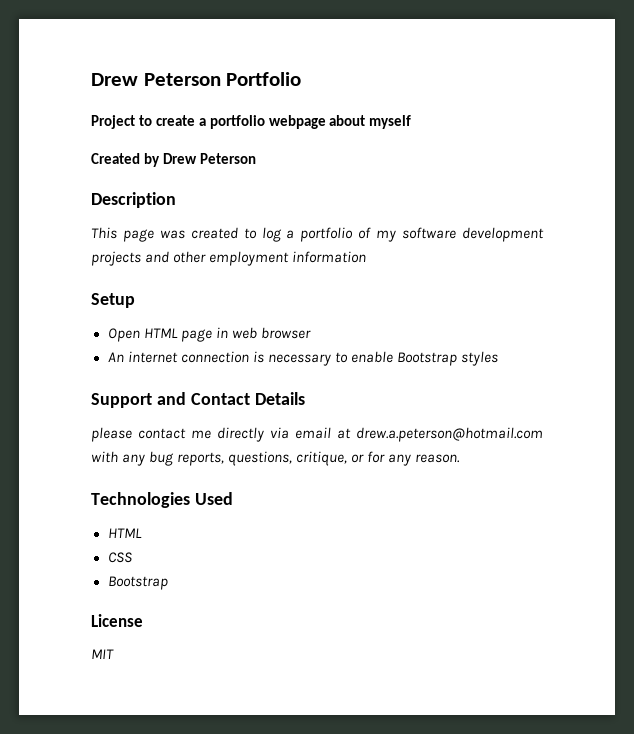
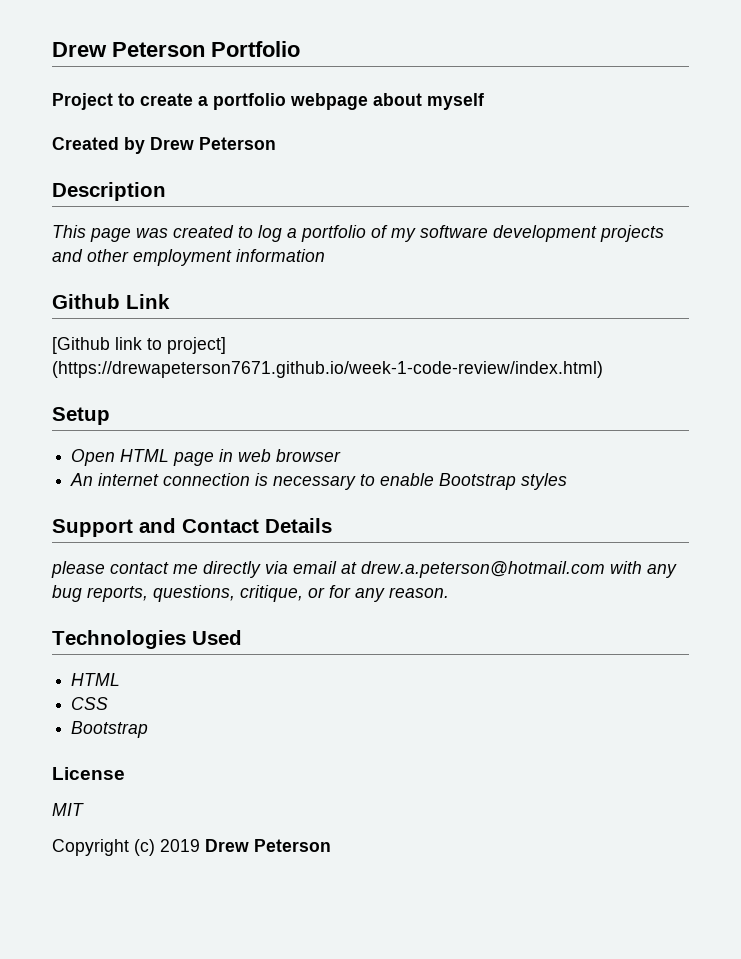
+ Github Link
+ [Github link to project] (https://drewapeterson7671.github.io/week-1-code-review/index.html)
+ Copyright (c) 2019 Drew Peterson

